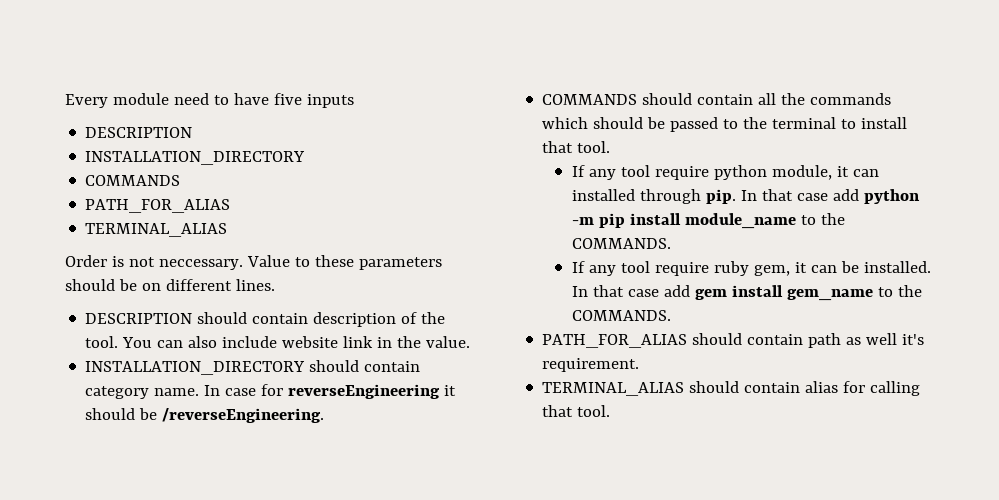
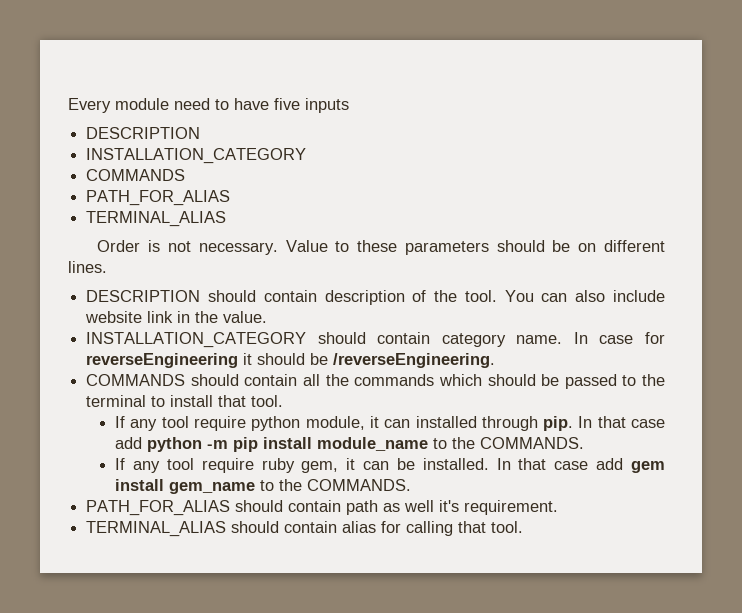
  Every module need to have five inputs
  DESCRIPTION
- INSTALLATION_DIRECTORY
+ INSTALLATION_CATEGORY
- Order is not neccessary.
+ Order is not necessary.
- INSTALLATION_DIRECTORY should contain category name.
+ INSTALLATION_CATEGORY should contain category name.

